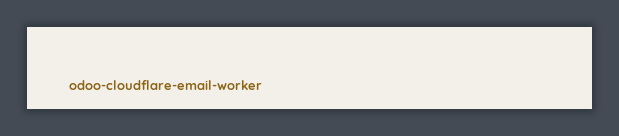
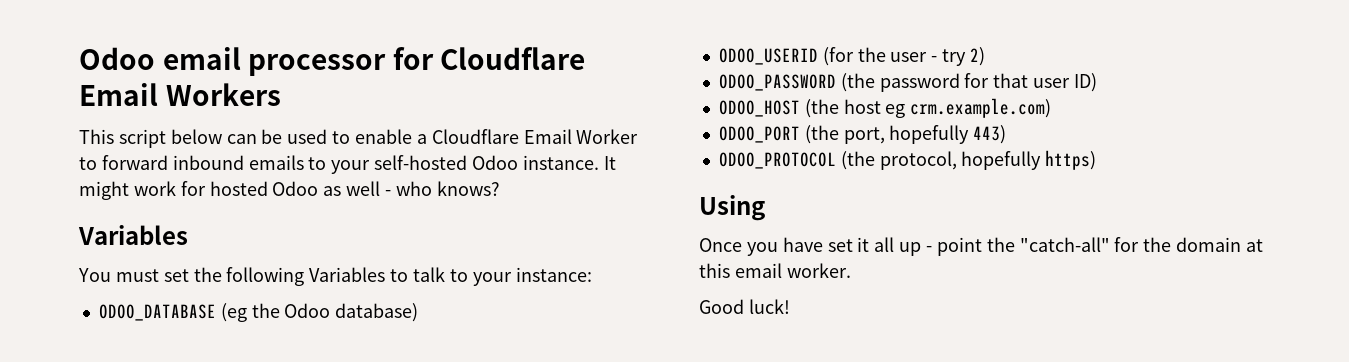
- odoo-cloudflare-email-worker
+ Odoo email processor for Cloudflare Email Workers
+ This script below can be used to enable a Cloudflare Email Worker to forward inbound emails to your self-hosted Odoo instance. It might work for hosted Odoo as well - who knows?
+ Variables
+ You must set the following Variables to talk to your instance:
+ ODOO_DATABASE (eg the Odoo database)
+ ODOO_USERID (for the user - try 2)
+ ODOO_PASSWORD (the password for that user ID)
+ ODOO_HOST (the host eg crm.example.com)
+ ODOO_PORT (the port, hopefully 443)
+ ODOO_PROTOCOL (the protocol, hopefully https)
+ Using
+ Once you have set it all up - point the "catch-all" for the domain at this email worker.
+ Good luck!

